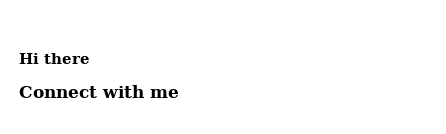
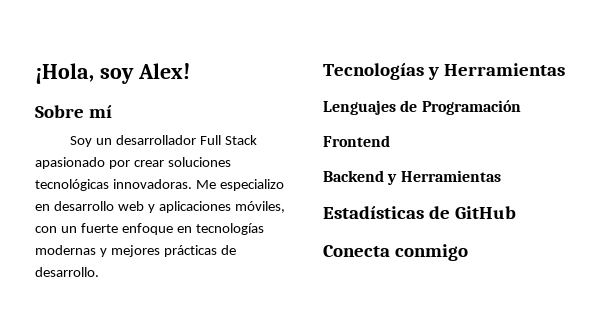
- Hi there
- Connect with me
+ ¡Hola, soy Alex!
+ Sobre mí
+ Soy un desarrollador Full Stack apasionado por crear soluciones tecnológicas innovadoras. Me especializo en desarrollo web y aplicaciones móviles, con un fuerte enfoque en tecnologías modernas y mejores prácticas de desarrollo.
+ Tecnologías y Herramientas
+ Lenguajes de Programación
+ Frontend
+ Backend y Herramientas
+ Estadísticas de GitHub
+ Conecta conmigo

